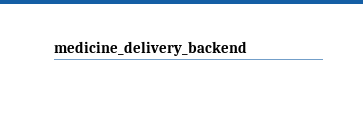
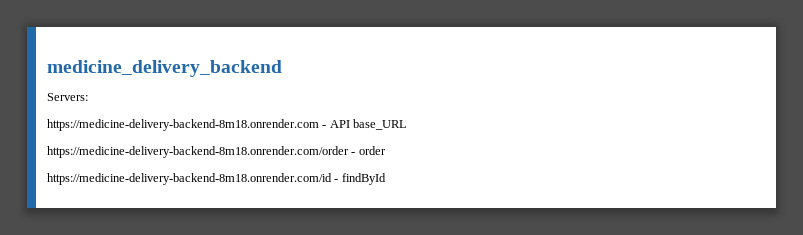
+ Servers:
+ https://medicine-delivery-backend-8m18.onrender.com - API base_URL
+ https://medicine-delivery-backend-8m18.onrender.com/order - order
+ https://medicine-delivery-backend-8m18.onrender.com/id - findById

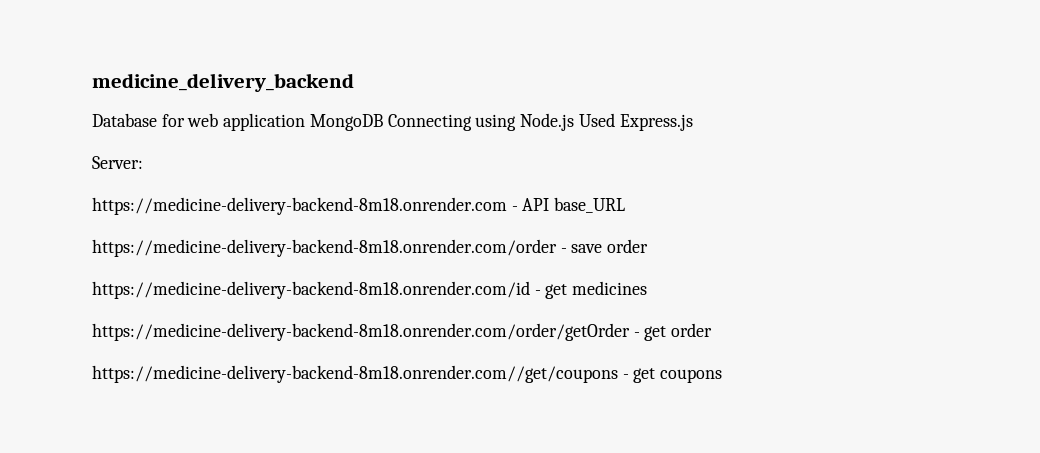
- Servers:
+ Database for web application MongoDB Connecting using Node.js Used Express.js
+ Server:
- https://medicine-delivery-backend-8m18.onrender.com/order - order
+ https://medicine-delivery-backend-8m18.onrender.com/order - save order
- https://medicine-delivery-backend-8m18.onrender.com/id - findById
+ https://medicine-delivery-backend-8m18.onrender.com/id - get medicines
+ https://medicine-delivery-backend-8m18.onrender.com/order/getOrder - get order
+ https://medicine-delivery-backend-8m18.onrender.com//get/coupons - get coupons

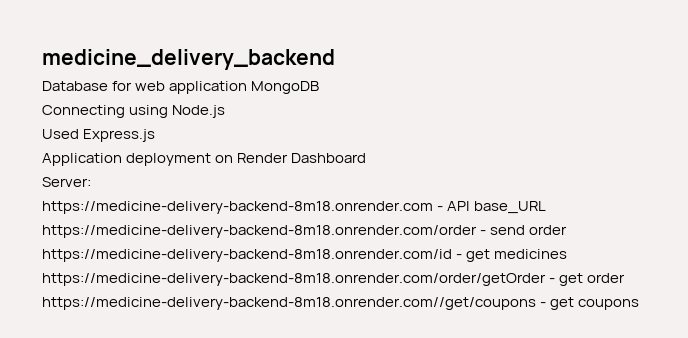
- Database for web application MongoDB Connecting using Node.js Used Express.js
+ Database for web application MongoDB
+ Connecting using Node.js
+ Used Express.js
+ Application deployment on Render Dashboard
- https://medicine-delivery-backend-8m18.onrender.com/order - save order
+ https://medicine-delivery-backend-8m18.onrender.com/order - send order

